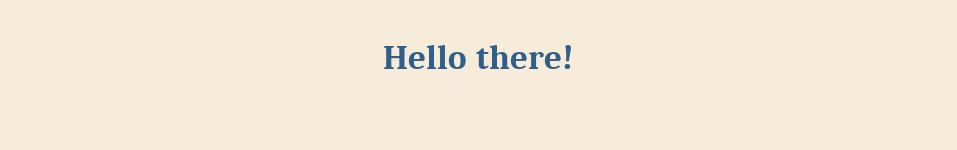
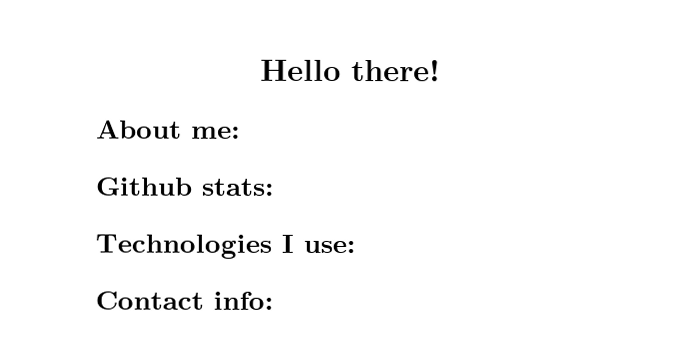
+ About me:
+ Github stats:
+ Technologies I use:
+ Contact info:

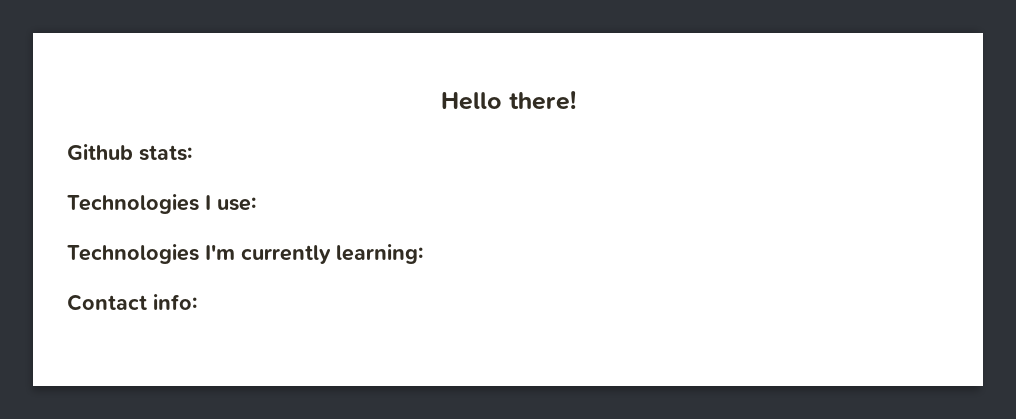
- About me:
+ Technologies I'm currently learning:

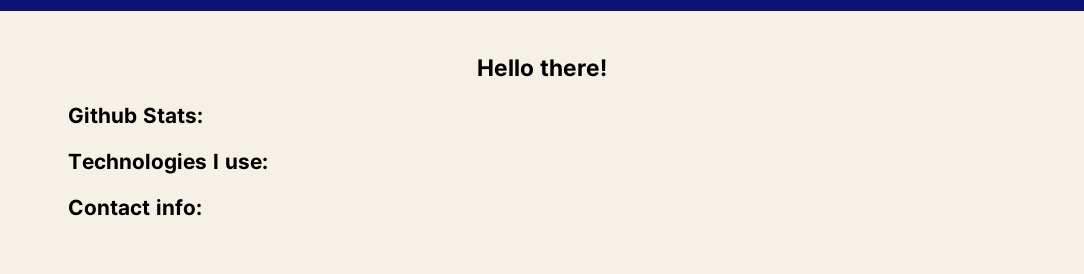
- Github stats:
+ Github Stats:
- Technologies I'm currently learning:

